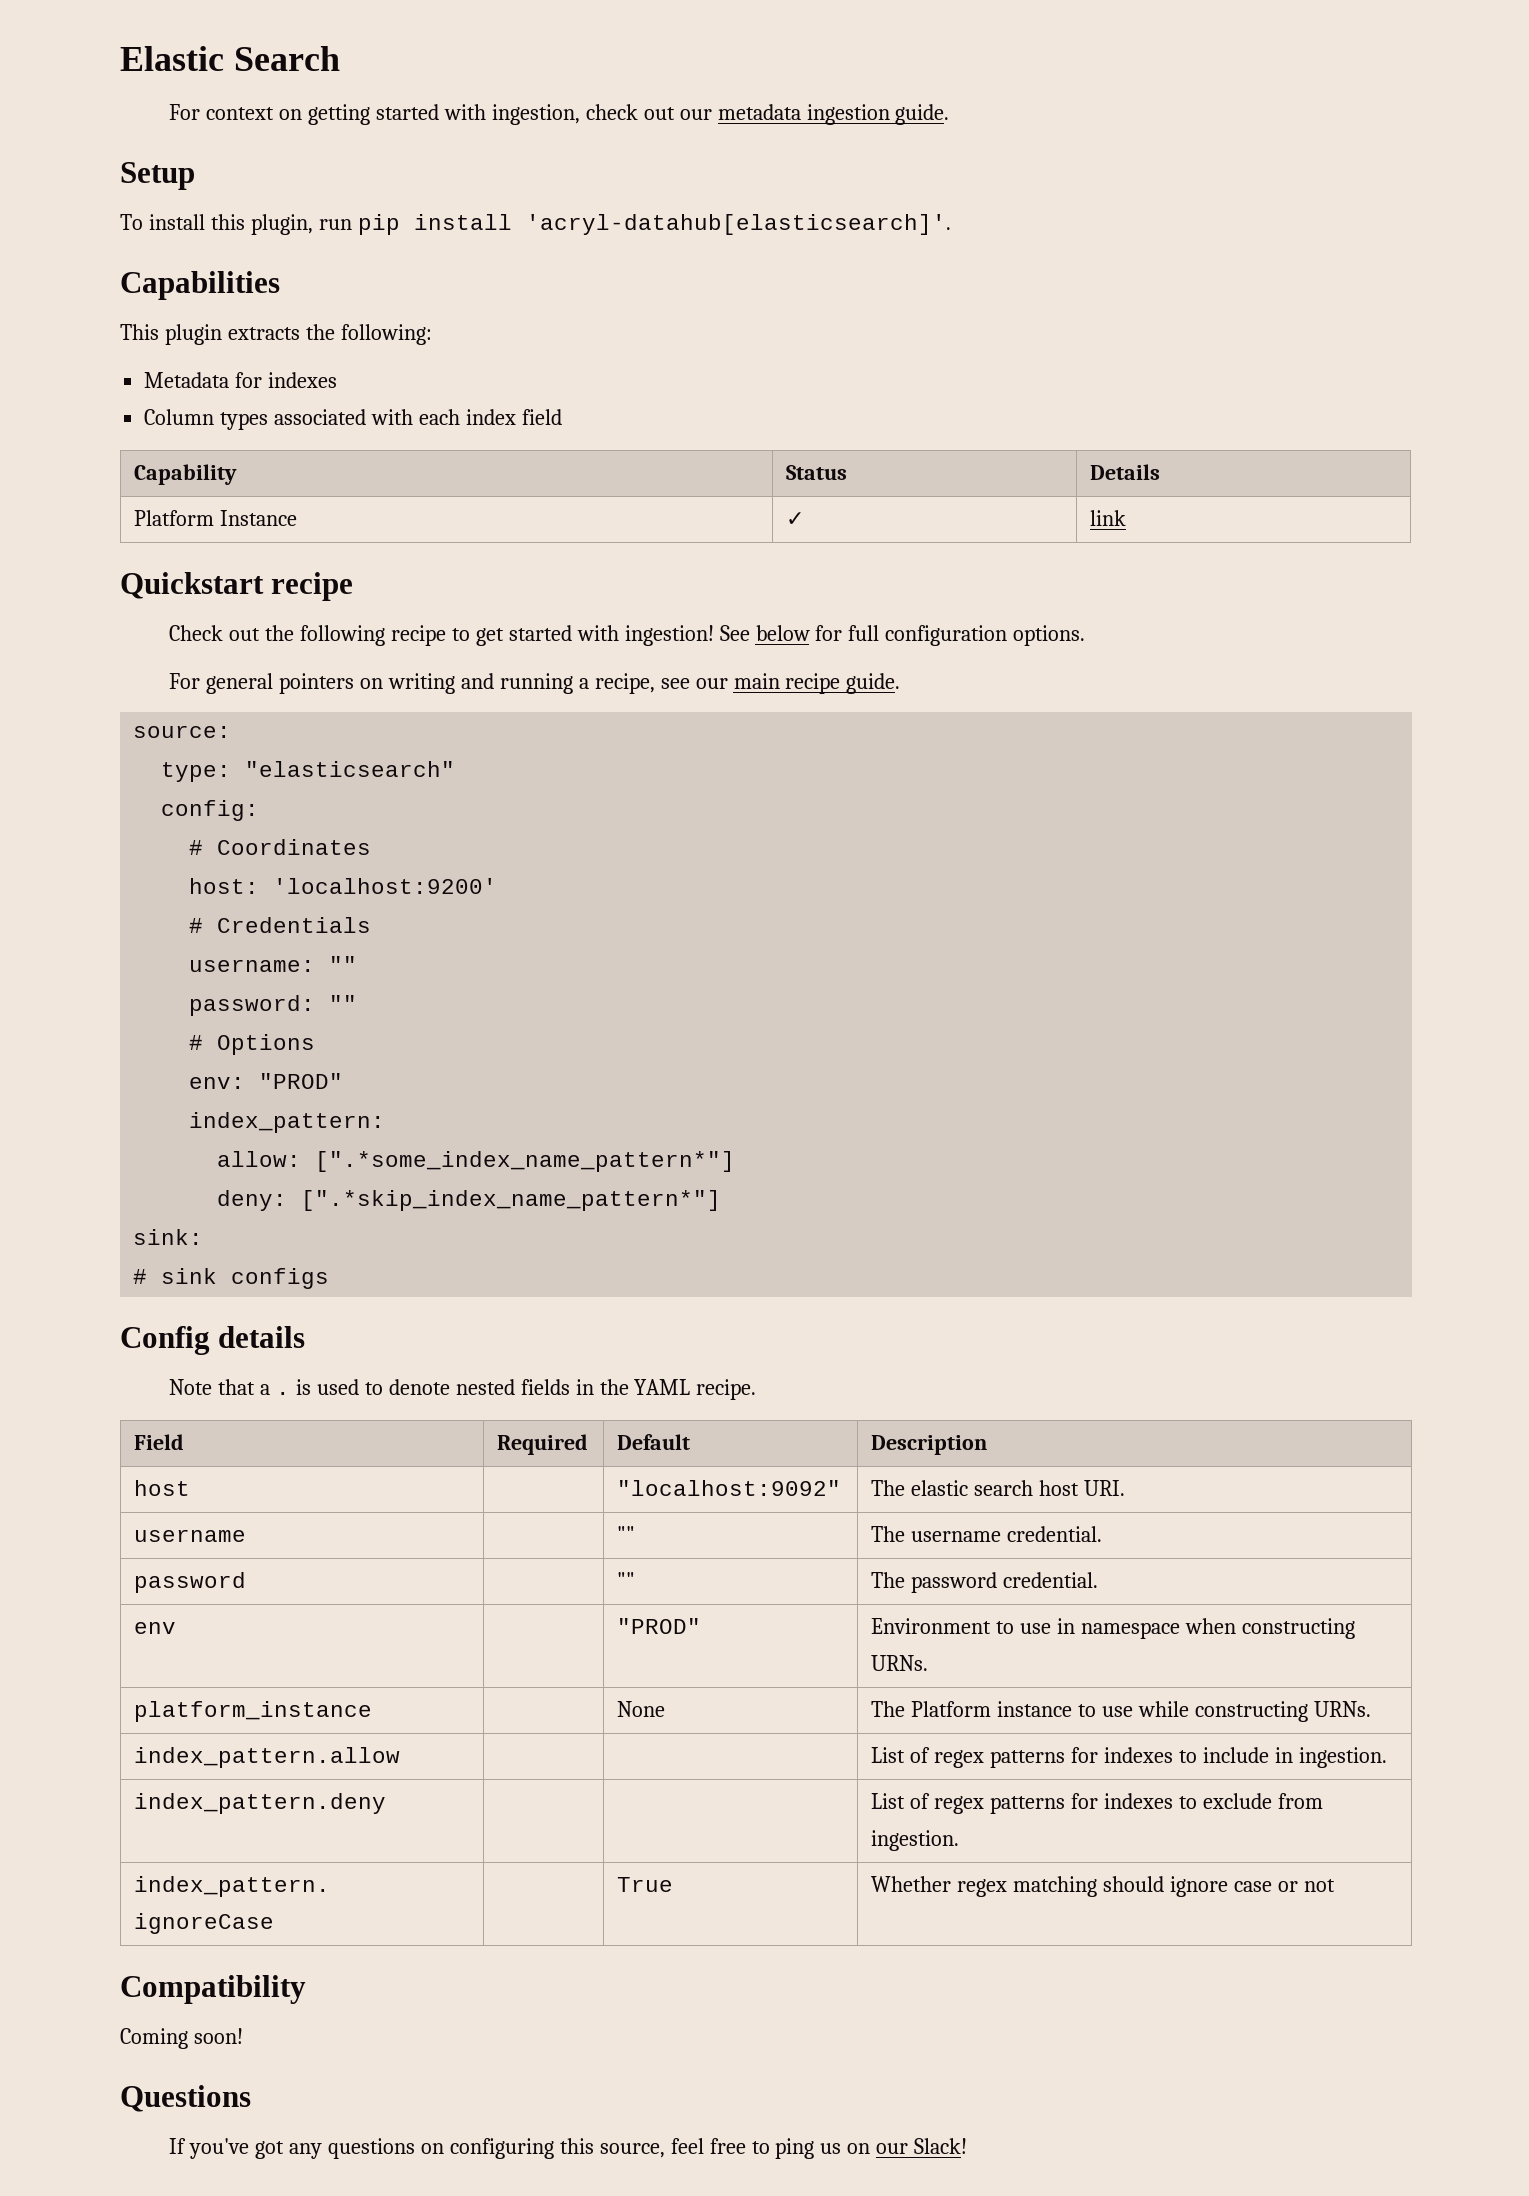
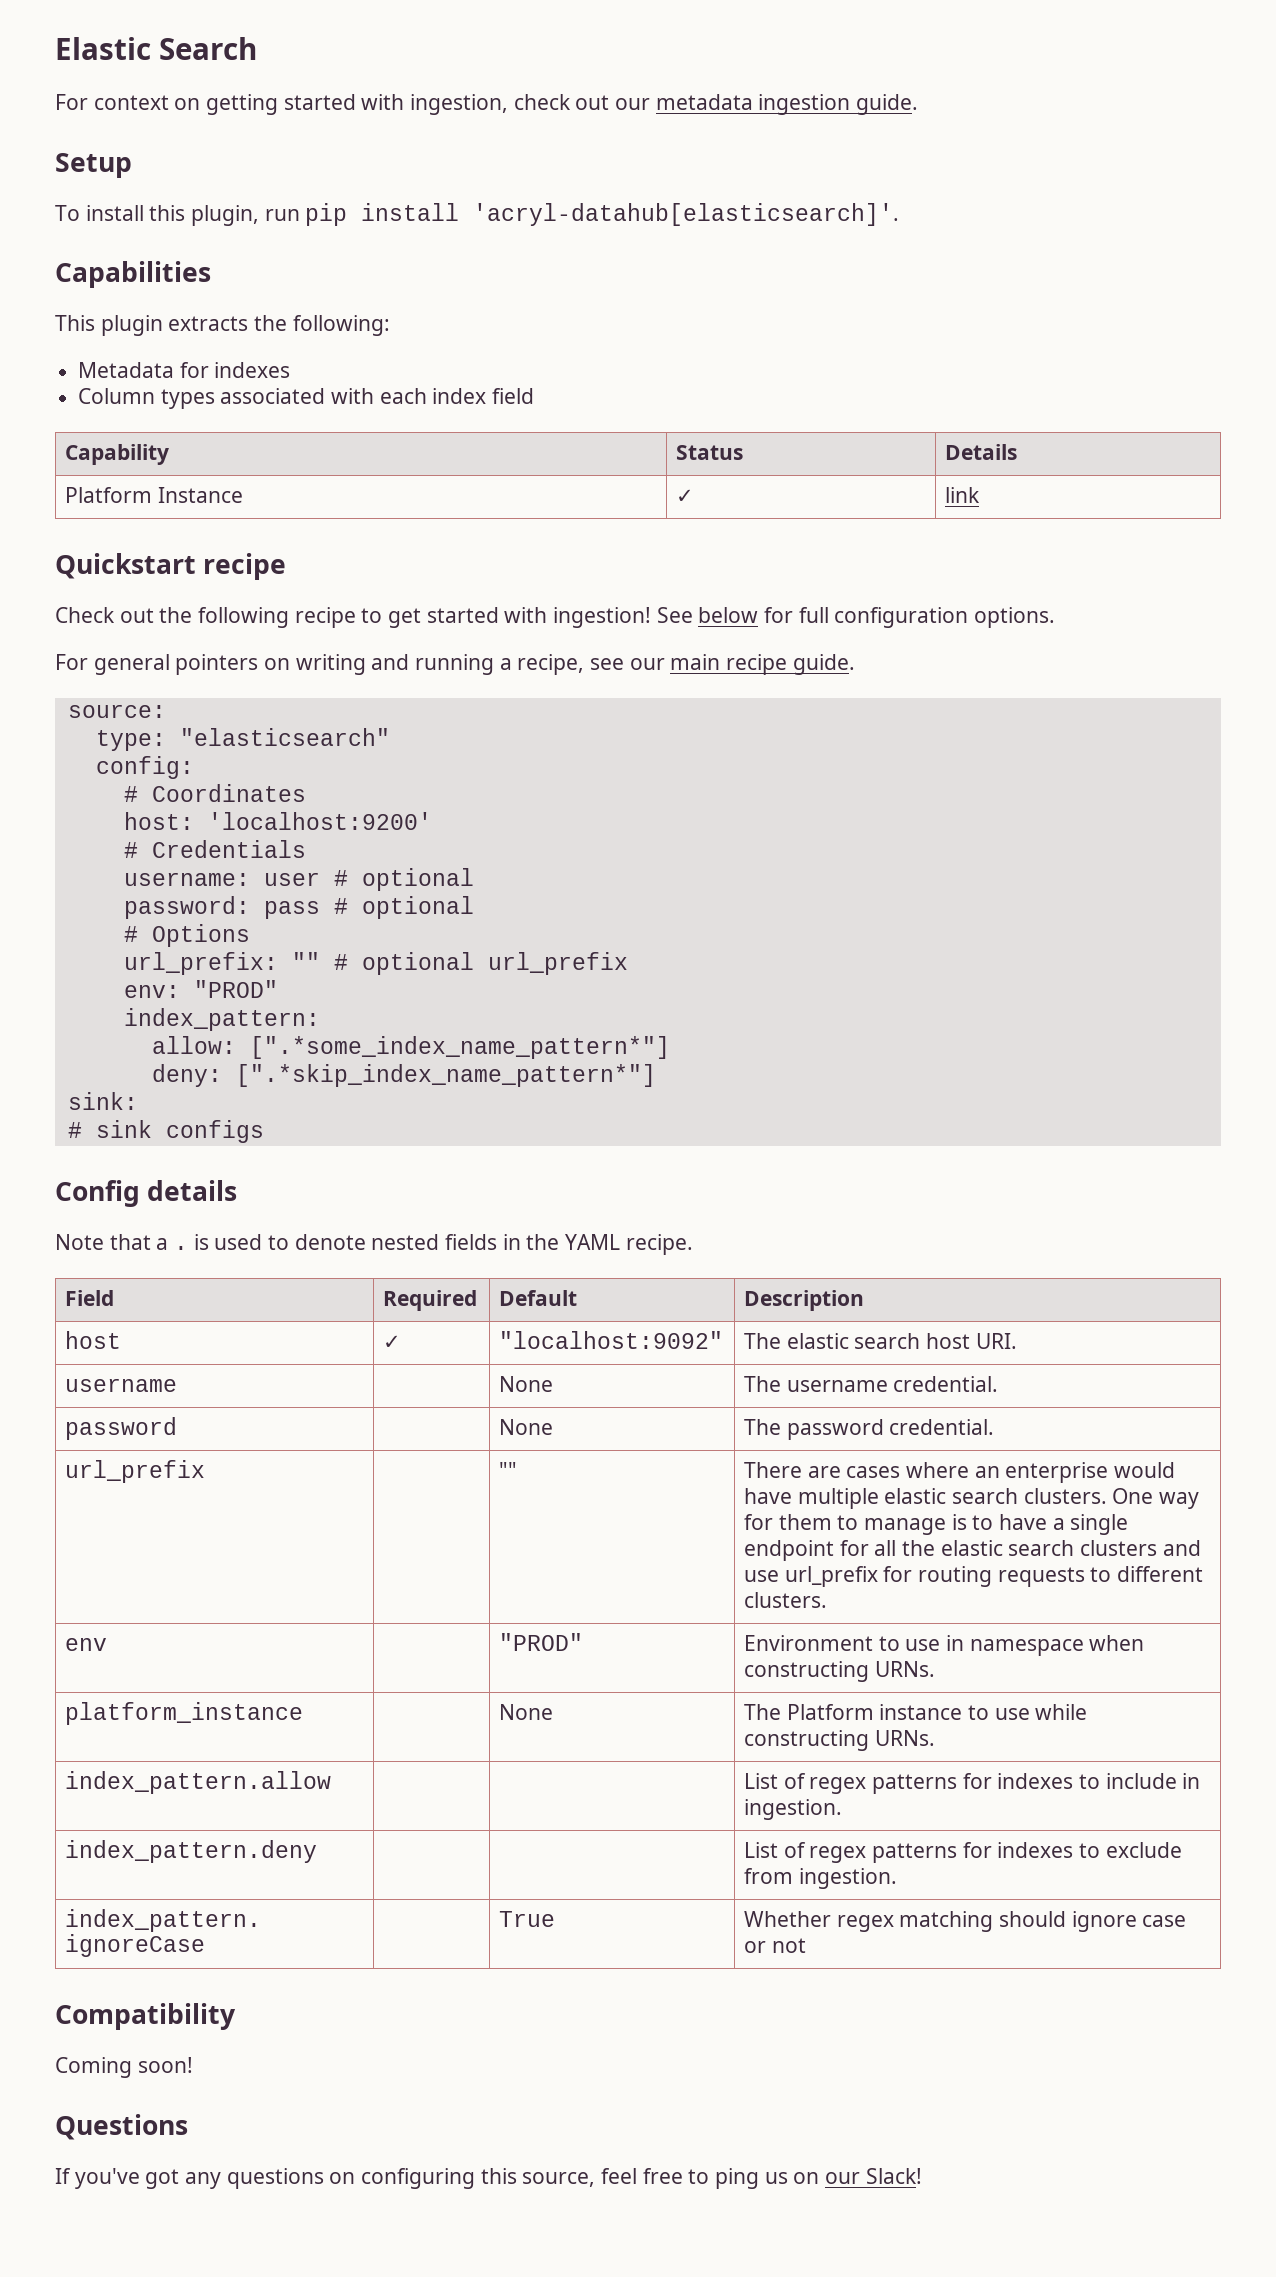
- username: ""
- password: ""
+ username: user # optional
+ password: pass # optional
  # Options
+ url_prefix: "" # optional url_prefix
- host | | "localhost:9092" | The elastic search host URI.
+ host | ✓ | "localhost:9092" | The elastic search host URI.
- username | | "" | The username credential.
+ username | | None | The username credential.
- password | | "" | The password credential.
+ password | | None | The password credential.
+ url_prefix | | "" | There are cases where an enterprise would have multiple elastic search clusters. One way for them to manage is to have a single endpoint for all the elastic search clusters and use url_prefix for routing requests to different clusters.

